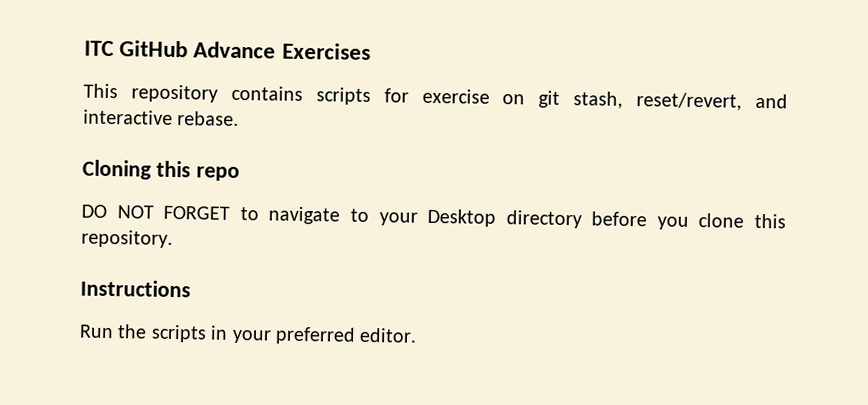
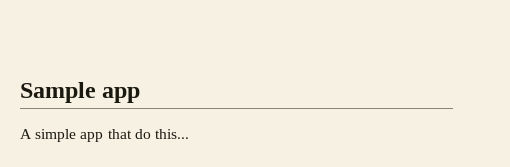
- ITC GitHub Advance Exercises
- This repository contains scripts for exercise on git stash, reset/revert, and interactive rebase.
- Cloning this repo
- DO NOT FORGET to navigate to your Desktop directory before you clone this repository.
- Instructions
- Run the scripts in your preferred editor.
+ Sample app
+ A simple app that do this...

